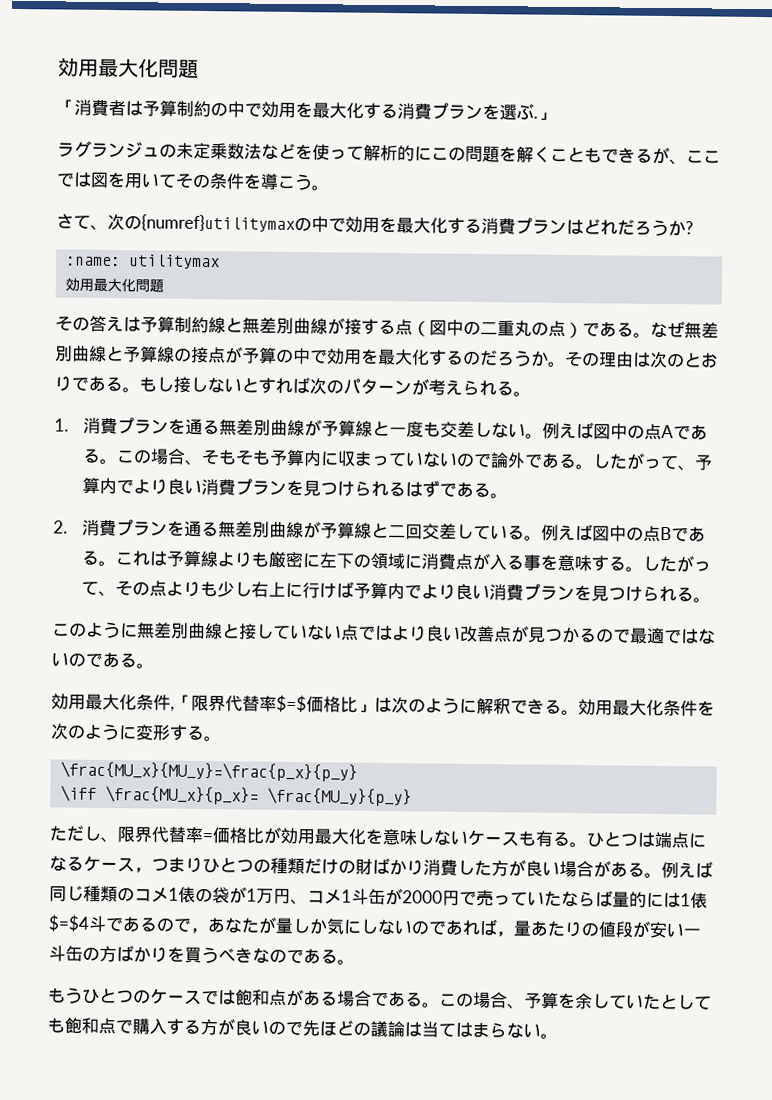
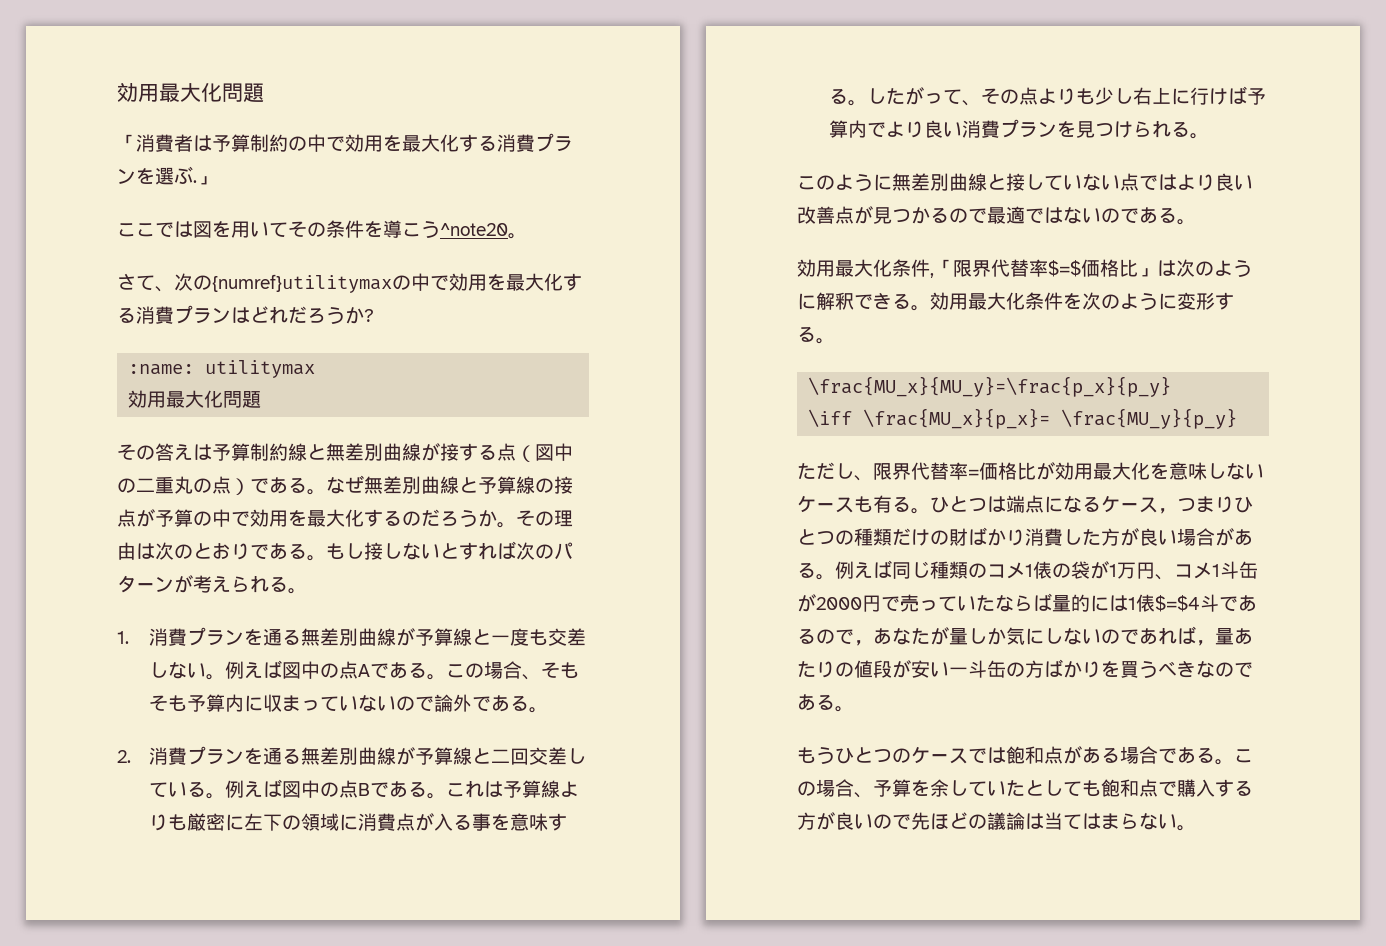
- ラグランジュの未定乗数法などを使って解析的にこの問題を解くこともできるが、ここでは図を用いてその条件を導こう。
+ ここでは図を用いてその条件を導こう^note20。
- したがって、予算内でより良い消費プランを見つけられるはずである。

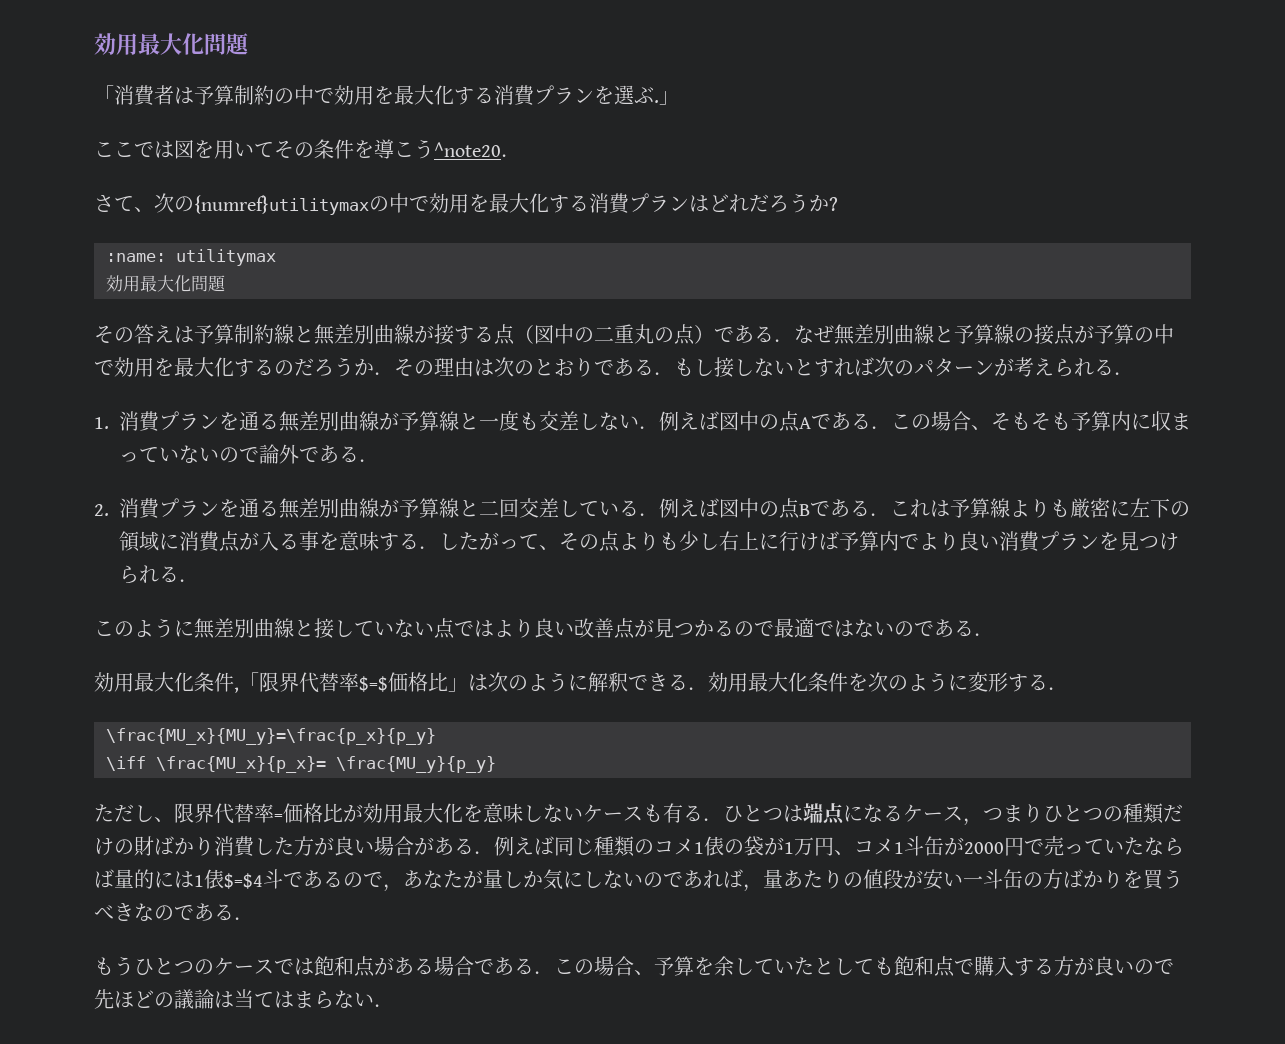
- ここでは図を用いてその条件を導こう^note20。
+ ここでは図を用いてその条件を導こう^note20．
- その答えは予算制約線と無差別曲線が接する点（図中の二重丸の点）である。なぜ無差別曲線と予算線の接点が予算の中で効用を最大化するのだろうか。その理由は次のとおりである。もし接しないとすれば次のパターンが考えられる。
+ その答えは予算制約線と無差別曲線が接する点（図中の二重丸の点）である．なぜ無差別曲線と予算線の接点が予算の中で効用を最大化するのだろうか．その理由は次のとおりである．もし接しないとすれば次のパターンが考えられる．
- 1.消費プランを通る無差別曲線が予算線と一度も交差しない。例えば図中の点Aである。この場合、そもそも予算内に収まっていないので論外である。
+ 1.消費プランを通る無差別曲線が予算線と一度も交差しない．例えば図中の点Aである．この場合、そもそも予算内に収まっていないので論外である．
- 2.消費プランを通る無差別曲線が予算線と二回交差している。例えば図中の点Bである。これは予算線よりも厳密に左下の領域に消費点が入る事を意味する。したがって、その点よりも少し右上に行けば予算内でより良い消費プランを見つけられる。
+ 2.消費プランを通る無差別曲線が予算線と二回交差している．例えば図中の点Bである．これは予算線よりも厳密に左下の領域に消費点が入る事を意味する．したがって、その点よりも少し右上に行けば予算内でより良い消費プランを見つけられる．
- このように無差別曲線と接していない点ではより良い改善点が見つかるので最適ではないのである。
+ このように無差別曲線と接していない点ではより良い改善点が見つかるので最適ではないのである．
- 効用最大化条件,「限界代替率$=$価格比」は次のように解釈できる。効用最大化条件を次のように変形する。
+ 効用最大化条件,「限界代替率$=$価格比」は次のように解釈できる．効用最大化条件を次のように変形する．
- ただし、限界代替率=価格比が効用最大化を意味しないケースも有る。ひとつは端点になるケース，つまりひとつの種類だけの財ばかり消費した方が良い場合がある。例えば同じ種類のコメ1俵の袋が1万円、コメ1斗缶が2000円で売っていたならば量的には1俵$=$4斗であるので，あなたが量しか気にしないのであれば，量あたりの値段が安い一斗缶の方ばかりを買うべきなのである。
+ ただし、限界代替率=価格比が効用最大化を意味しないケースも有る．ひとつは端点になるケース，つまりひとつの種類だけの財ばかり消費した方が良い場合がある．例えば同じ種類のコメ1俵の袋が1万円、コメ1斗缶が2000円で売っていたならば量的には1俵$=$4斗であるので，あなたが量しか気にしないのであれば，量あたりの値段が安い一斗缶の方ばかりを買うべきなのである．
- もうひとつのケースでは飽和点がある場合である。この場合、予算を余していたとしても飽和点で購入する方が良いので先ほどの議論は当てはまらない。
+ もうひとつのケースでは飽和点がある場合である．この場合、予算を余していたとしても飽和点で購入する方が良いので先ほどの議論は当てはまらない．

